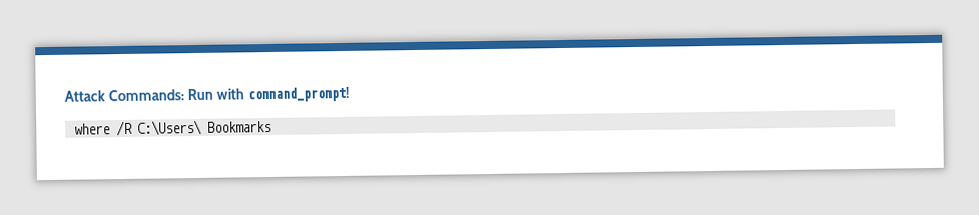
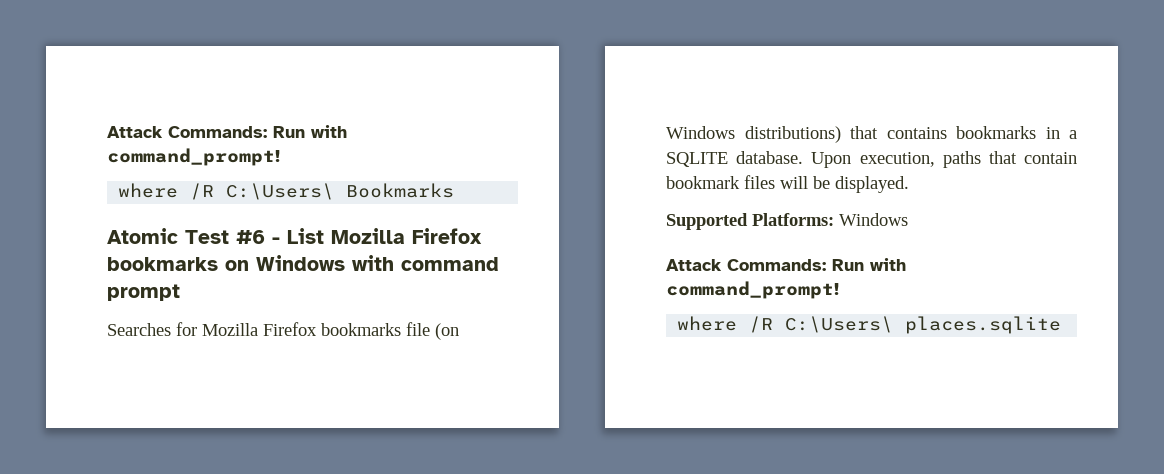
+ Atomic Test #6 - List Mozilla Firefox bookmarks on Windows with command prompt
+ Searches for Mozilla Firefox bookmarks file (on Windows distributions) that contains bookmarks in a SQLITE database. Upon execution, paths that contain bookmark files will be displayed.
+ Supported Platforms: Windows
+ Attack Commands: Run with command_prompt!
+ where /R C:\Users\ places.sqlite

